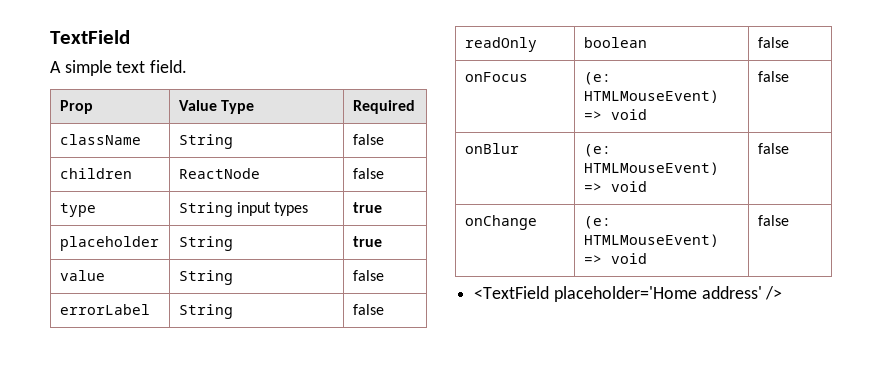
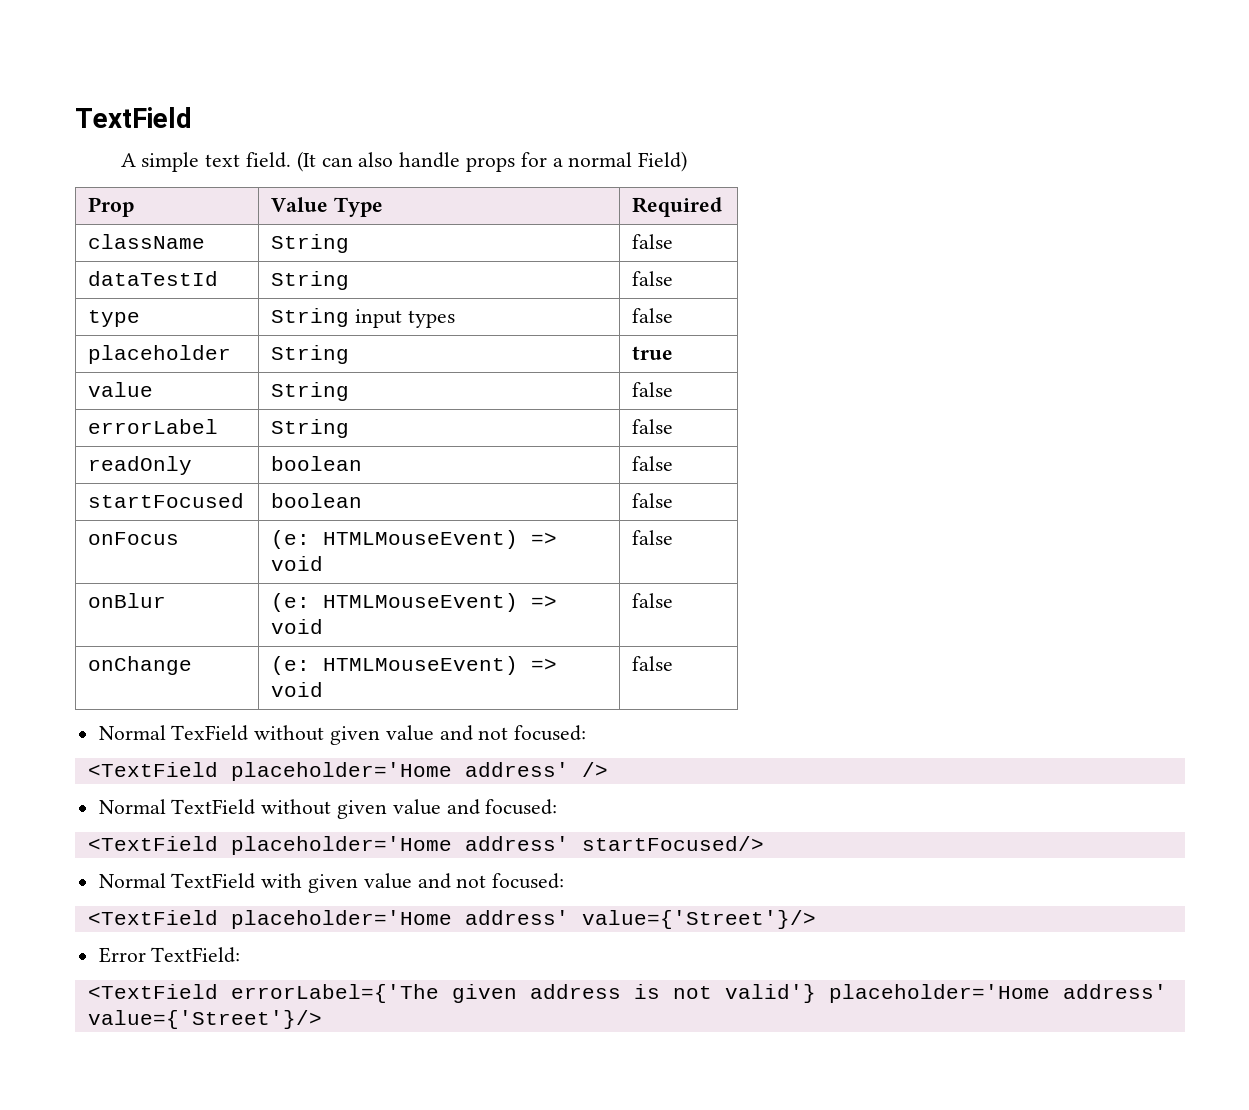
+ (It can also handle props for a normal Field)
- children | ReactNode | false
+ dataTestId | String | false
- type | String input types | true
+ type | String input types | false
+ startFocused | boolean | false
+ Normal TexField without given value and not focused:
  <TextField placeholder='Home address' />
+ Normal TextField without given value and focused:
+ <TextField placeholder='Home address' startFocused/>
+ Normal TextField with given value and not focused:
+ <TextField placeholder='Home address' value={'Street'}/>
+ Error TextField:
+ <TextField errorLabel={'The given address is not valid'} placeholder='Home address' value={'Street'}/>

